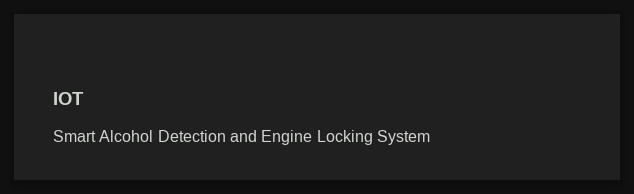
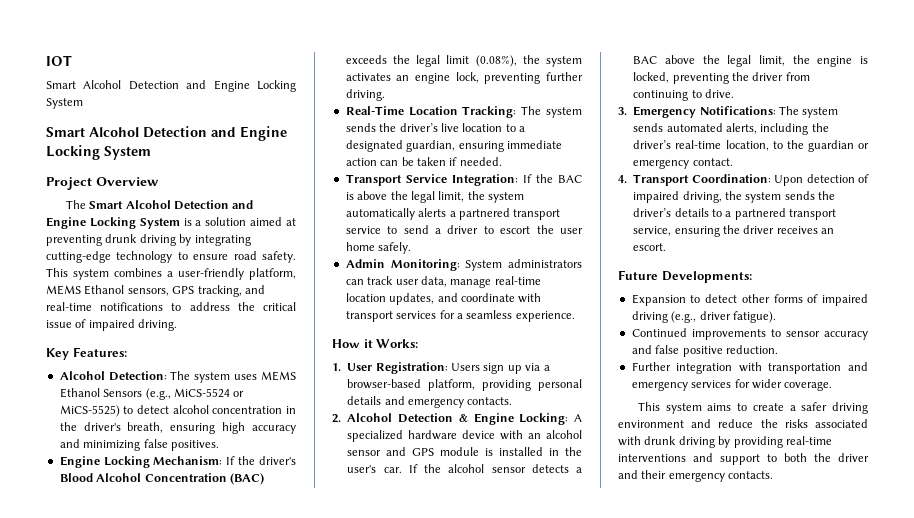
  IOT
  Smart Alcohol Detection and Engine Locking System
+ Smart Alcohol Detection and Engine Locking System
+ Project Overview
+ The Smart Alcohol Detection and Engine Locking System is a solution aimed at preventing drunk driving by integrating cutting-edge technology to ensure road safety. This system combines a user-friendly platform, MEMS Ethanol sensors, GPS tracking, and real-time notifications to address the critical issue of impaired driving.
+ Key Features:
+ Alcohol Detection: The system uses MEMS Ethanol Sensors (e.g., MiCS-5524 or MiCS-5525) to detect alcohol concentration in the driver's breath, ensuring high accuracy and minimizing false positives.
+ Engine Locking Mechanism: If the driver's Blood Alcohol Concentration (BAC) exceeds the legal limit (0.08%), the system activates an engine lock, preventing further driving.
+ Real-Time Location Tracking: The system sends the driver’s live location to a designated guardian, ensuring immediate action can be taken if needed.
+ Transport Service Integration: If the BAC is above the legal limit, the system automatically alerts a partnered transport service to send a driver to escort the user home safely.
+ Admin Monitoring: System administrators can track user data, manage real-time location updates, and coordinate with transport services for a seamless experience.
+ How it Works:
+ 1. User Registration: Users sign up via a browser-based platform, providing personal details and emergency contacts.
+ 2. Alcohol Detection & Engine Locking: A specialized hardware device with an alcohol sensor and GPS module is installed in the user's car. If the alcohol sensor detects a BAC above the legal limit, the engine is locked, preventing the driver from continuing to drive.
+ 3. Emergency Notifications: The system sends automated alerts, including the driver’s real-time location, to the guardian or emergency contact.
+ 4. Transport Coordination: Upon detection of impaired driving, the system sends the driver’s details to a partnered transport service, ensuring the driver receives an escort.
+ Future Developments:
+ Expansion to detect other forms of impaired driving (e.g., driver fatigue).
+ Continued improvements to sensor accuracy and false positive reduction.
+ Further integration with transportation and emergency services for wider coverage.
+ This system aims to create a safer driving environment and reduce the risks associated with drunk driving by providing real-time interventions and support to both the driver and their emergency contacts.

